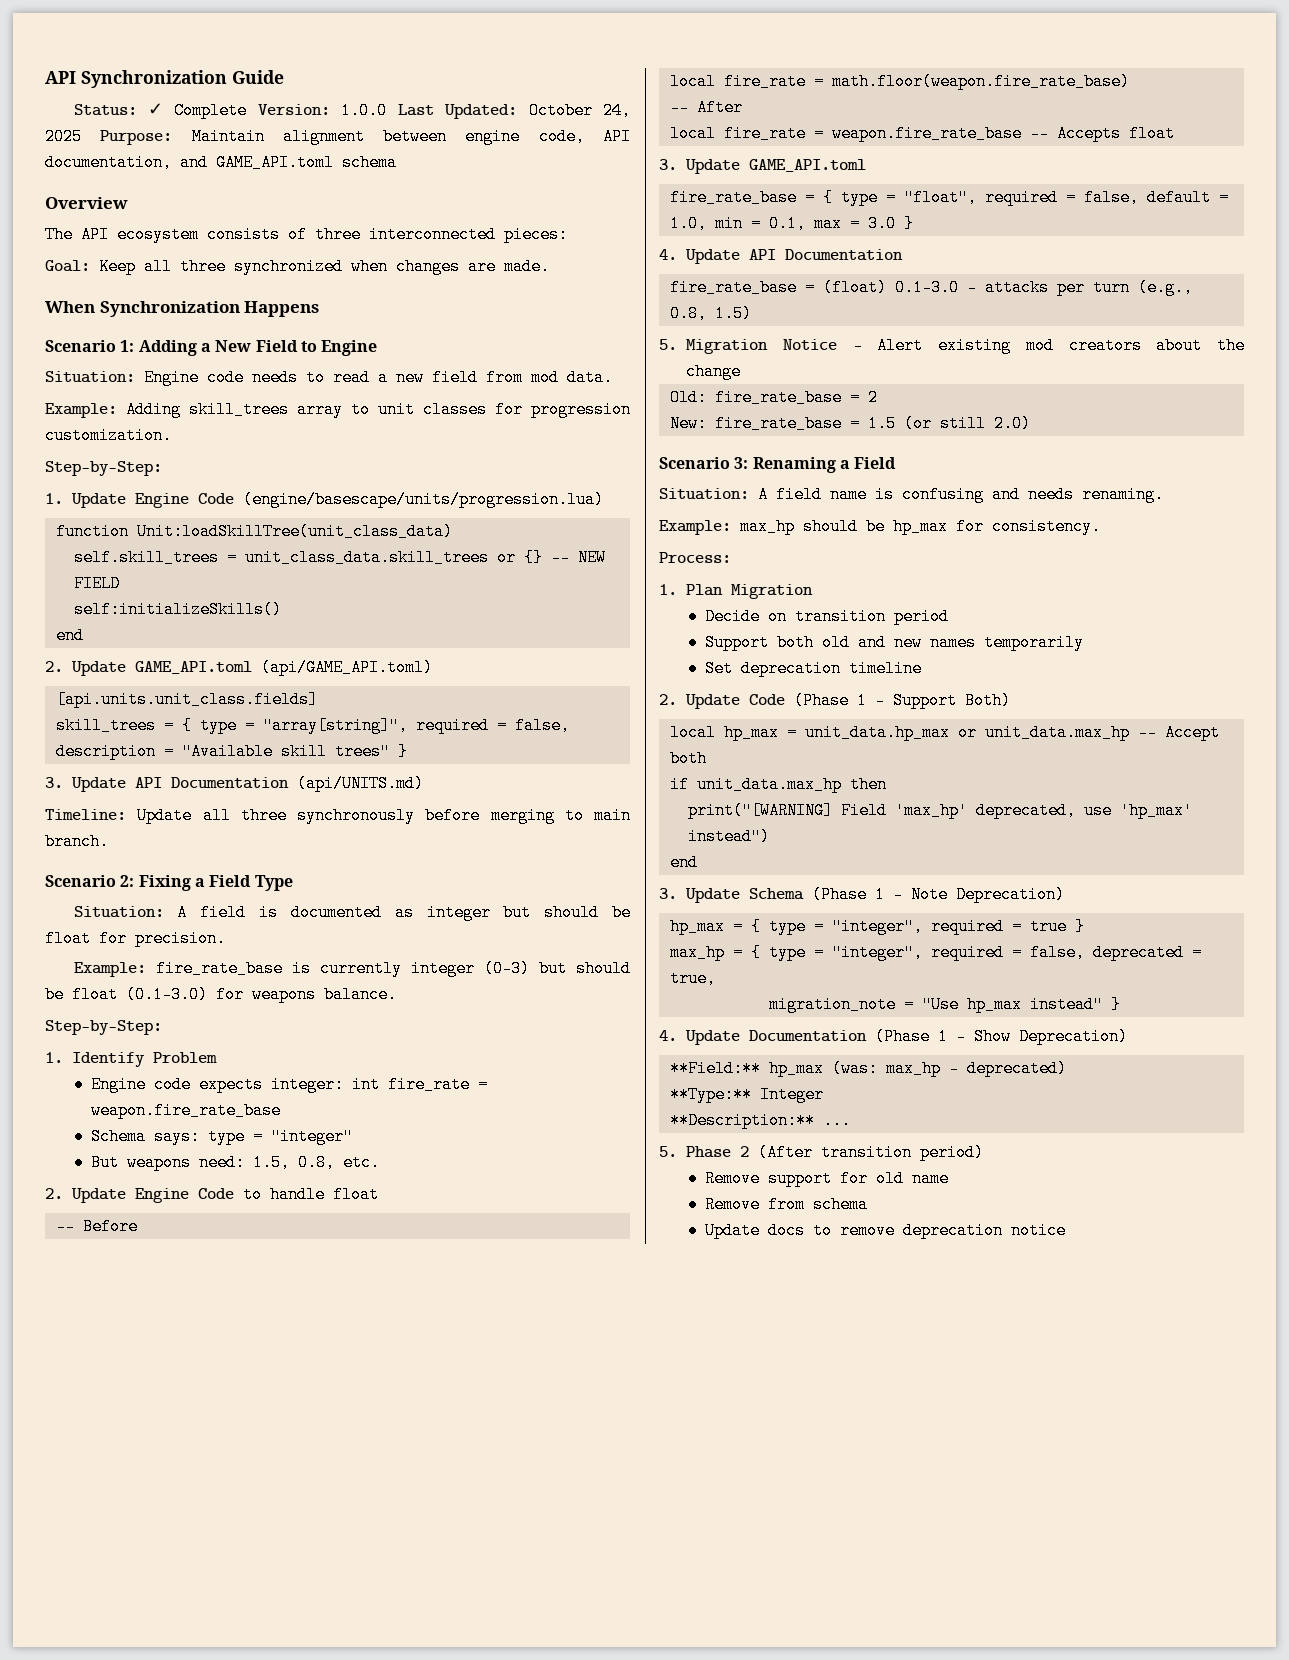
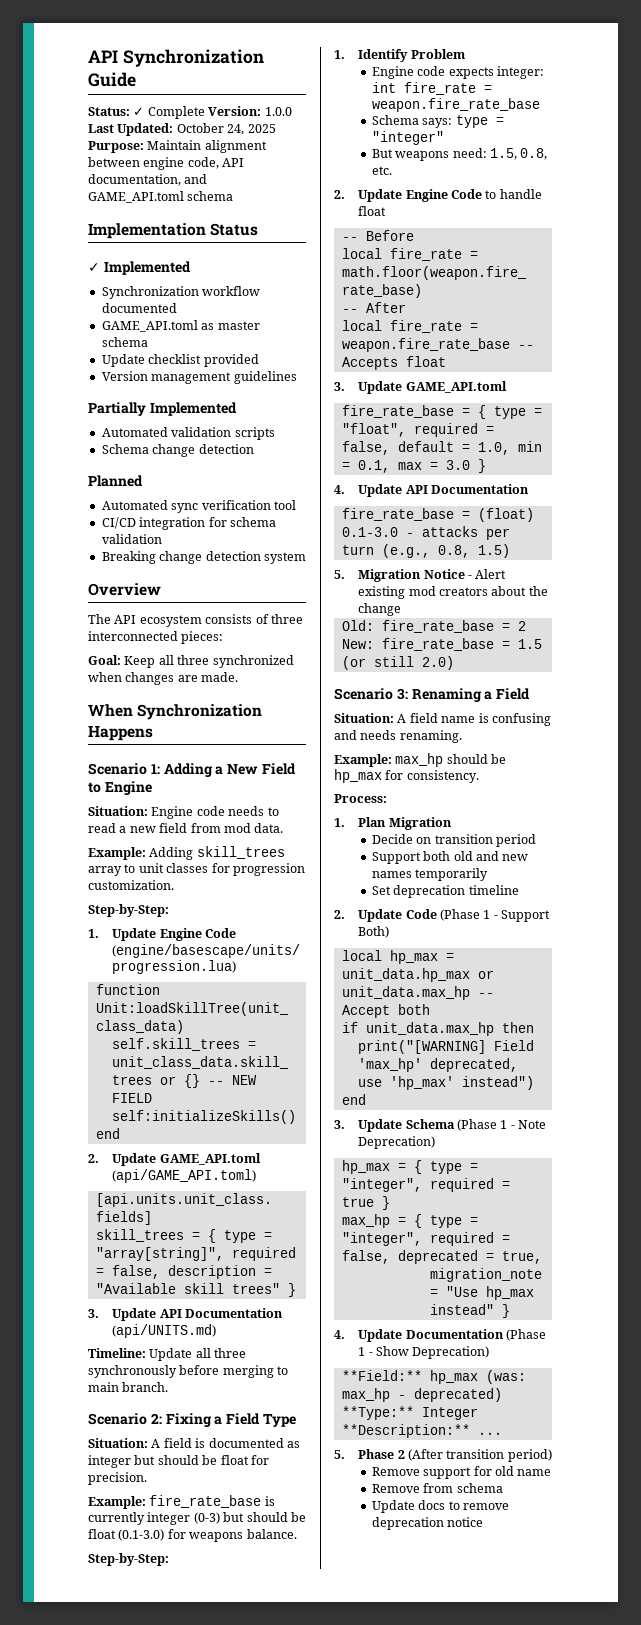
+ Implementation Status
+ ✓ Implemented
+ Synchronization workflow documented
+ GAME_API.toml as master schema
+ Update checklist provided
+ Version management guidelines
+ Partially Implemented
+ Automated validation scripts
+ Schema change detection
+ Planned
+ Automated sync verification tool
+ CI/CD integration for schema validation
+ Breaking change detection system

